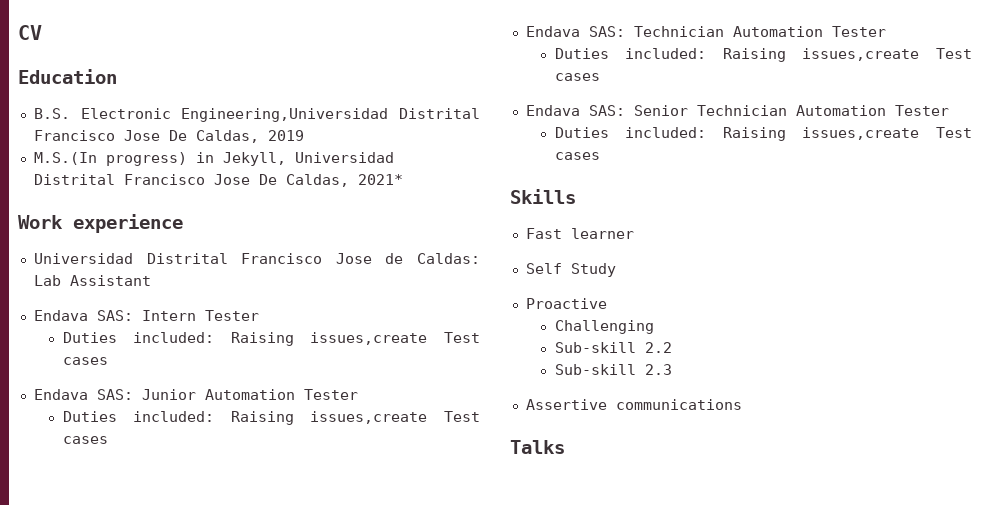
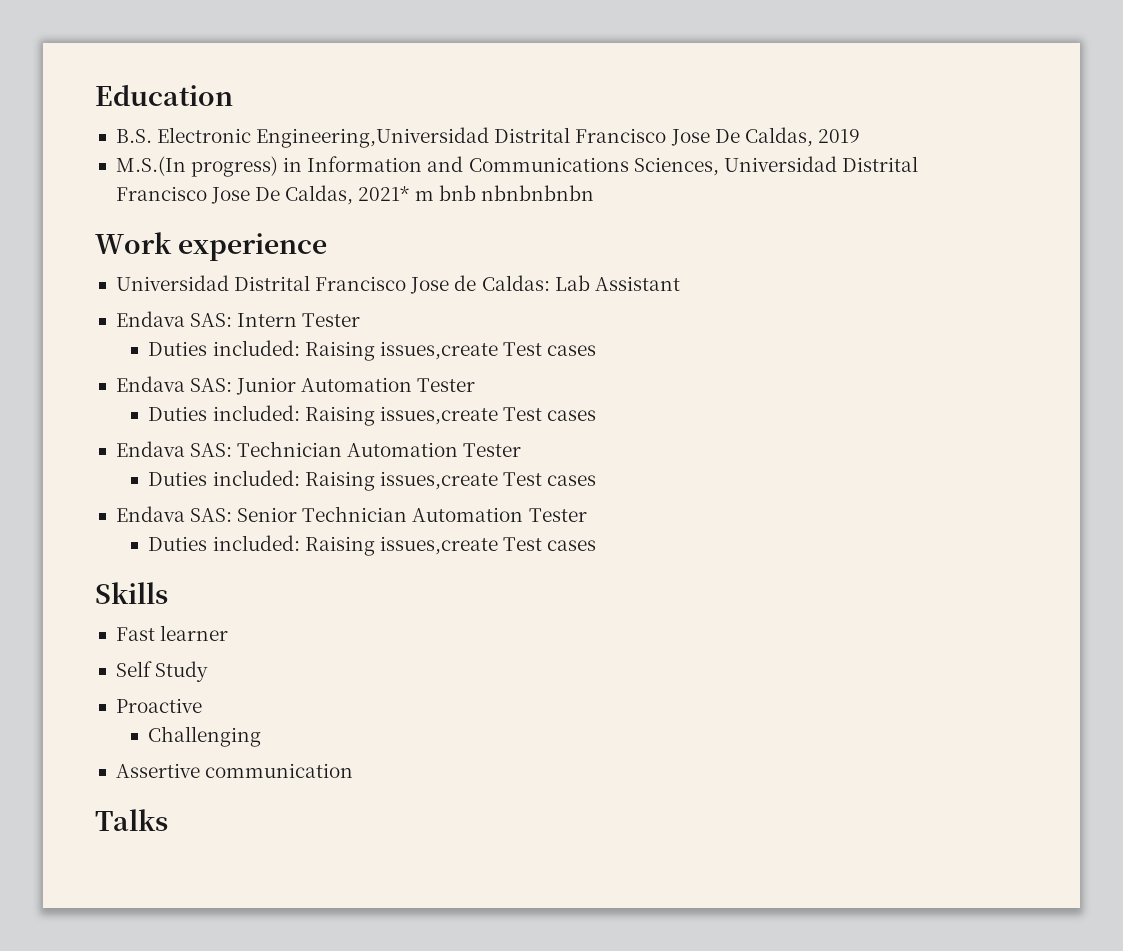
- CV
- M.S.(In progress) in Jekyll, Universidad Distrital Francisco Jose De Caldas, 2021*
+ M.S.(In progress) in Information and Communications Sciences, Universidad Distrital Francisco Jose De Caldas, 2021* m bnb nbnbnbnbn
- Sub-skill 2.2
- Sub-skill 2.3
- Assertive communications
+ Assertive communication

